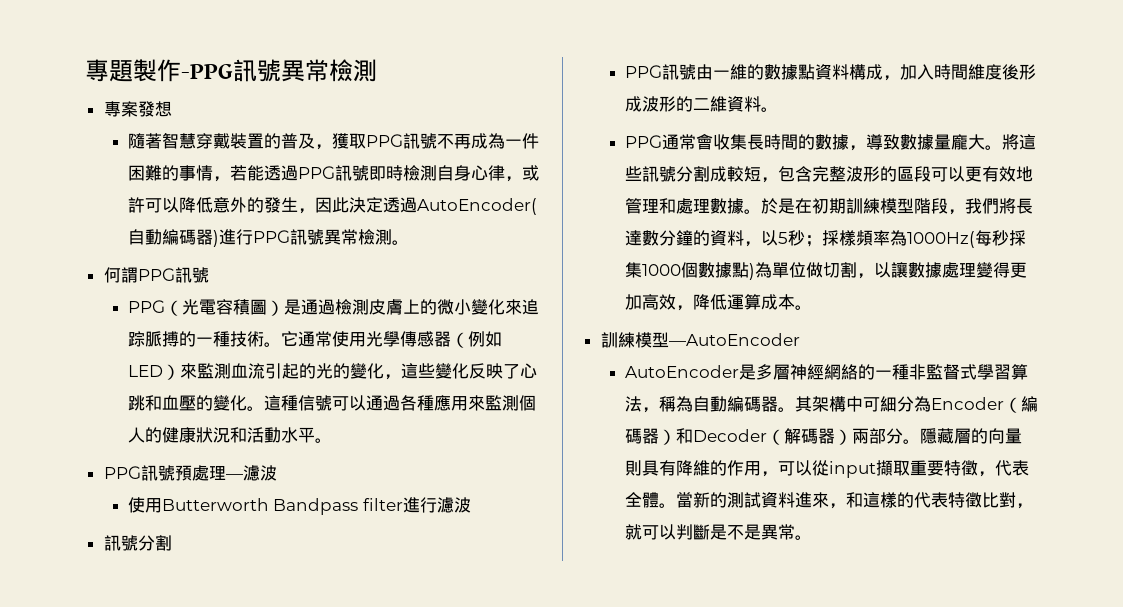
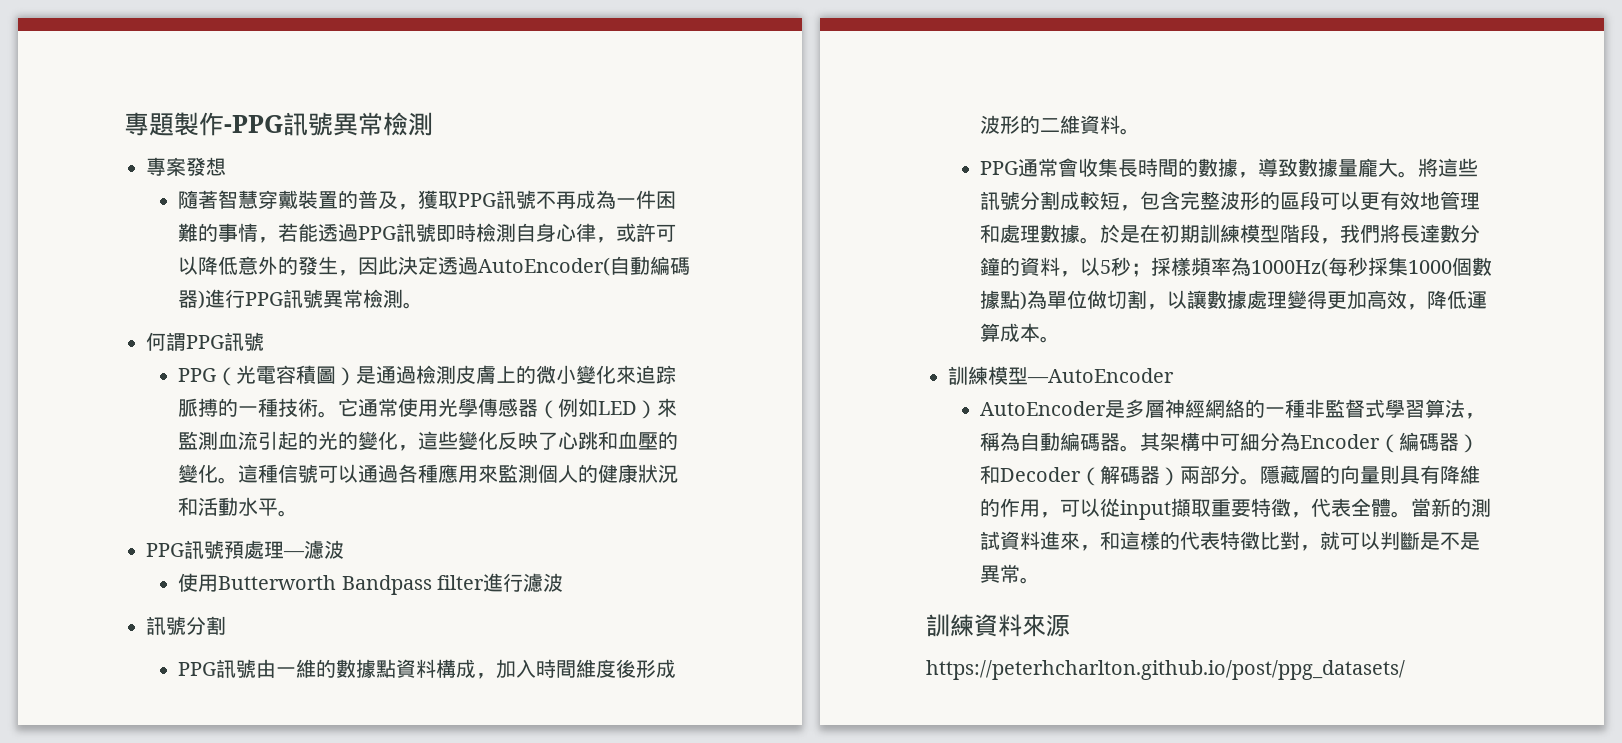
+ 訓練資料來源
+ https://peterhcharlton.github.io/post/ppg_datasets/

